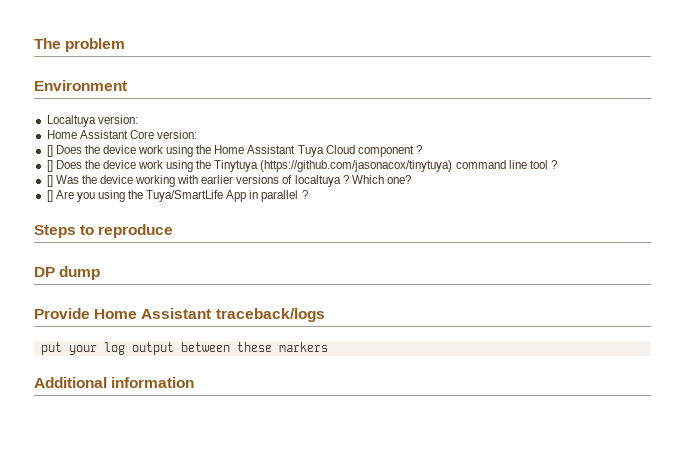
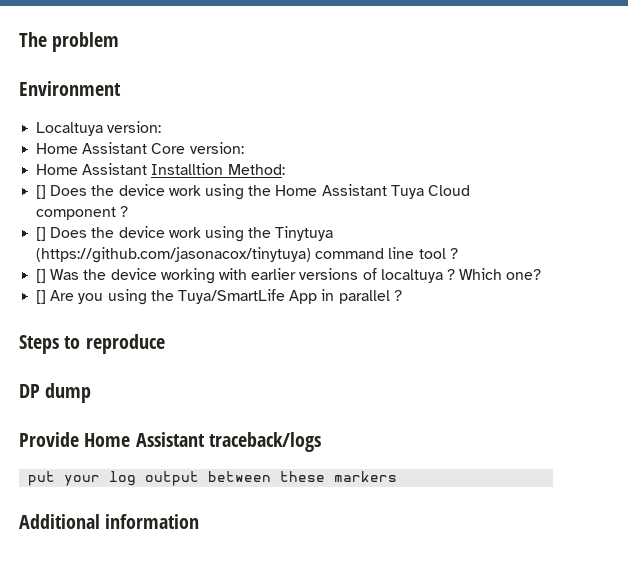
+ Home Assistant Installtion Method:

